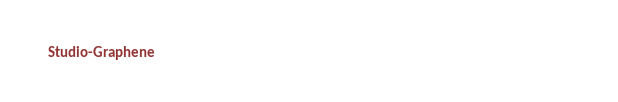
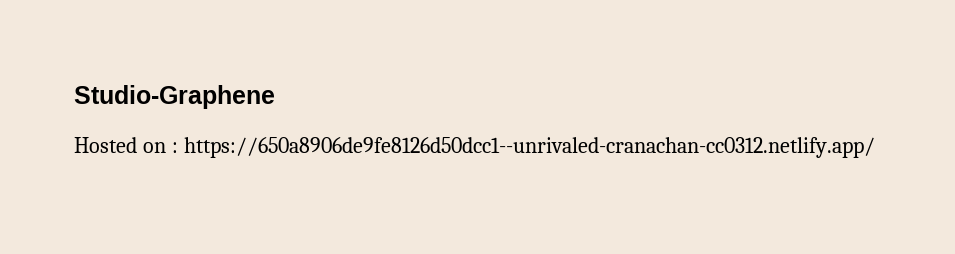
+ Hosted on : https://650a8906de9fe8126d50dcc1--unrivaled-cranachan-cc0312.netlify.app/

